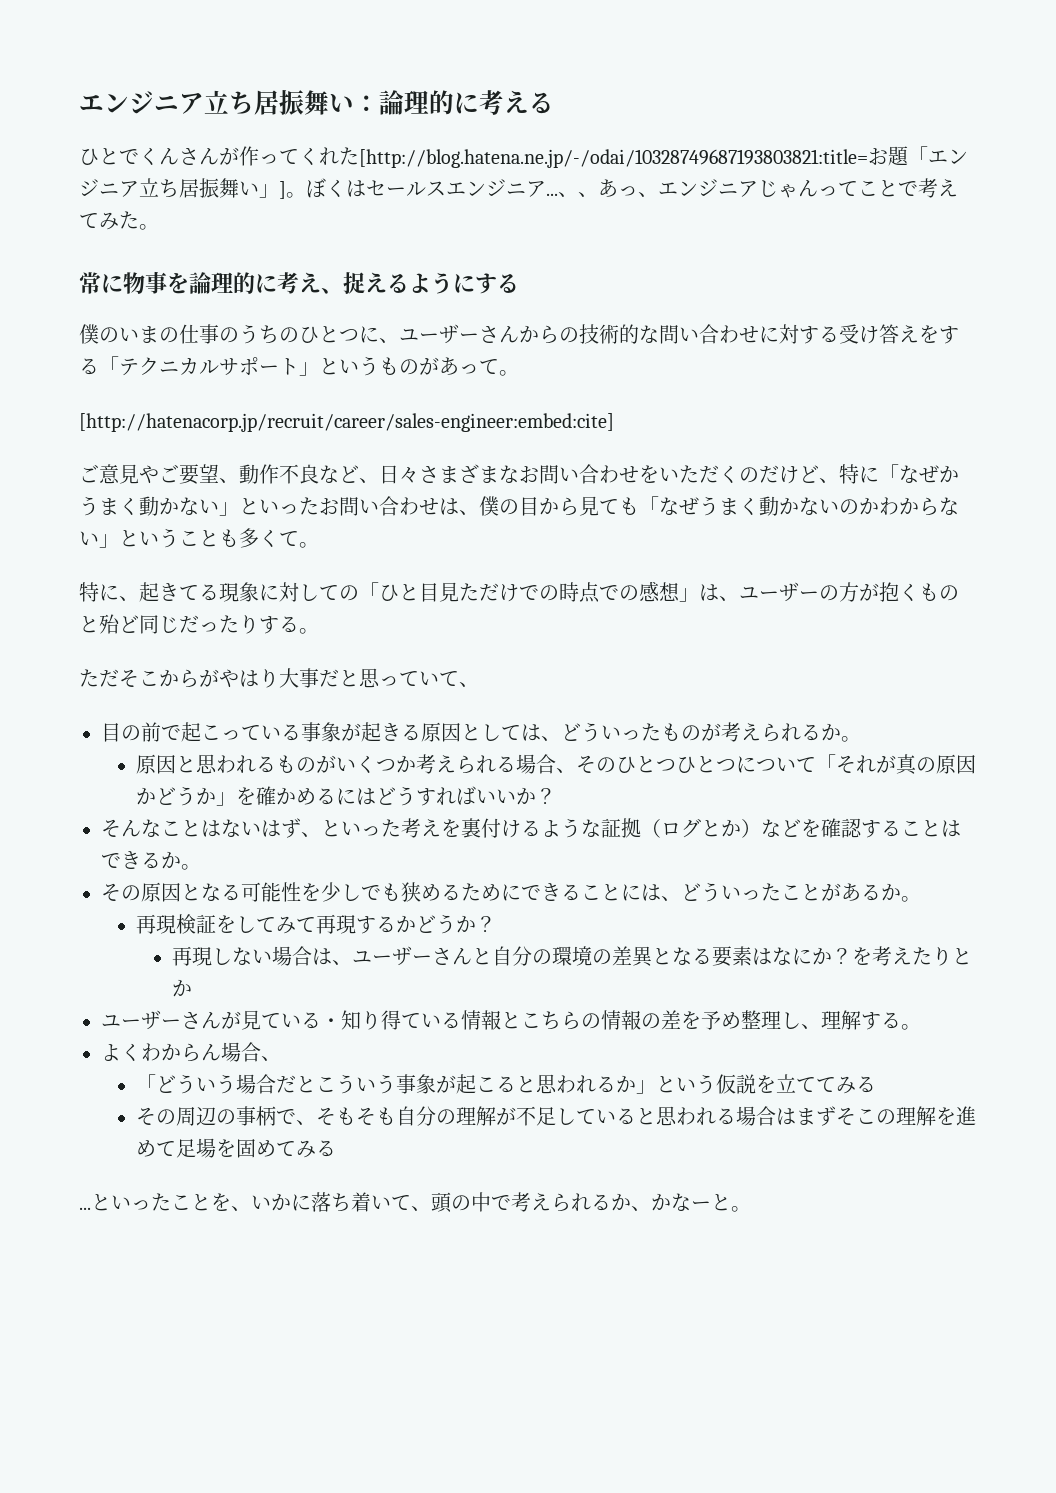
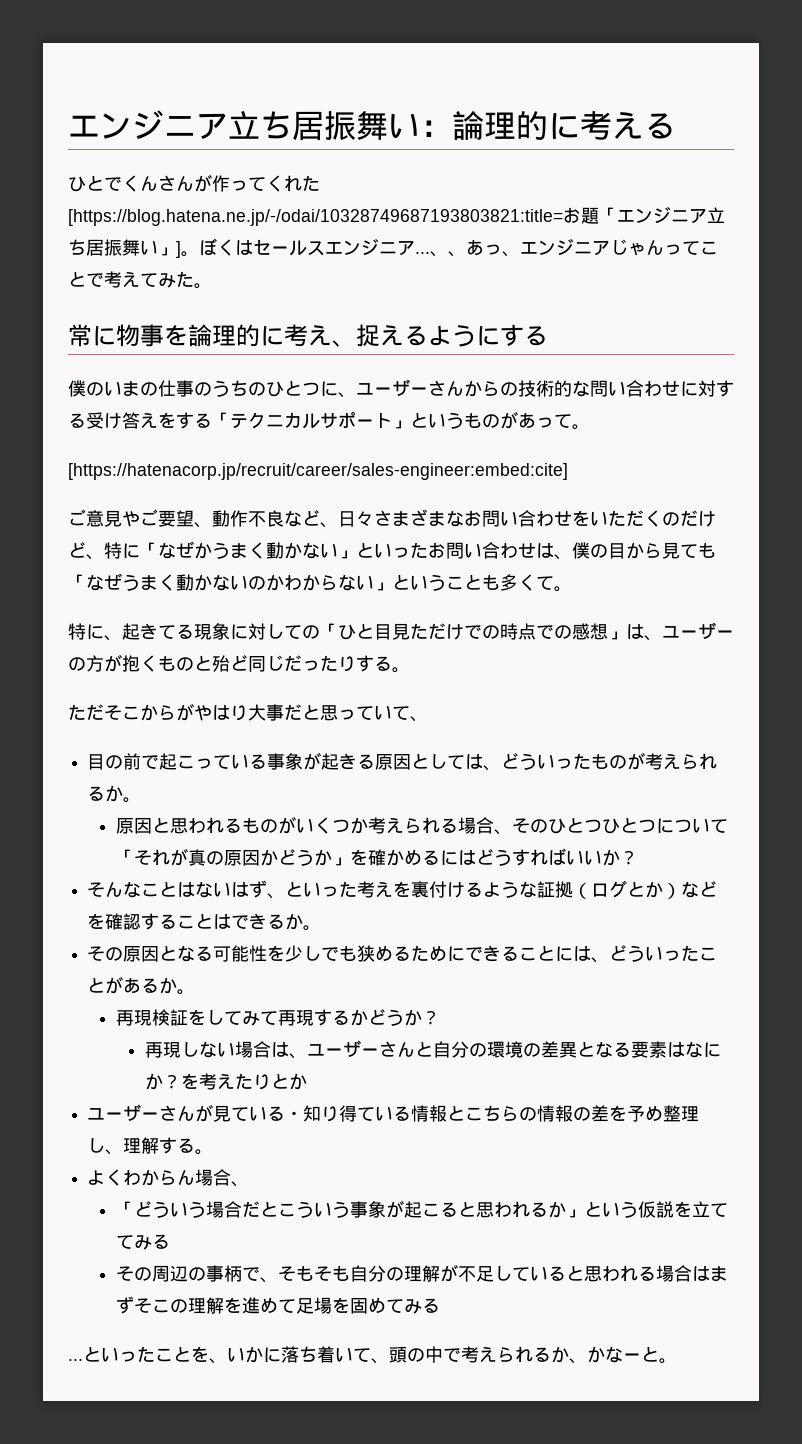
- ひとでくんさんが作ってくれた[http://blog.hatena.ne.jp/-/odai/10328749687193803821:title=お題「エンジニア立ち居振舞い」]。
+ ひとでくんさんが作ってくれた[https://blog.hatena.ne.jp/-/odai/10328749687193803821:title=お題「エンジニア立ち居振舞い」]。
- [http://hatenacorp.jp/recruit/career/sales-engineer:embed:cite]
+ [https://hatenacorp.jp/recruit/career/sales-engineer:embed:cite]

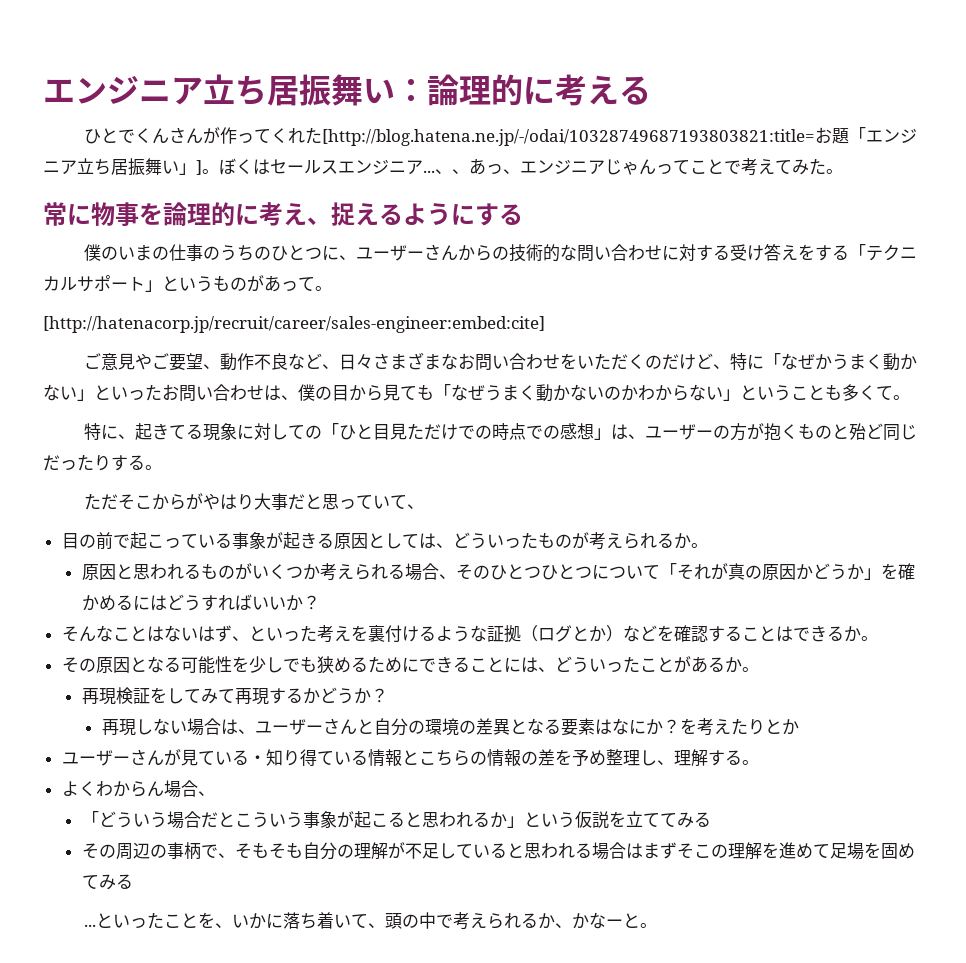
- ひとでくんさんが作ってくれた[https://blog.hatena.ne.jp/-/odai/10328749687193803821:title=お題「エンジニア立ち居振舞い」]。
+ ひとでくんさんが作ってくれた[http://blog.hatena.ne.jp/-/odai/10328749687193803821:title=お題「エンジニア立ち居振舞い」]。
- [https://hatenacorp.jp/recruit/career/sales-engineer:embed:cite]
+ [http://hatenacorp.jp/recruit/career/sales-engineer:embed:cite]

